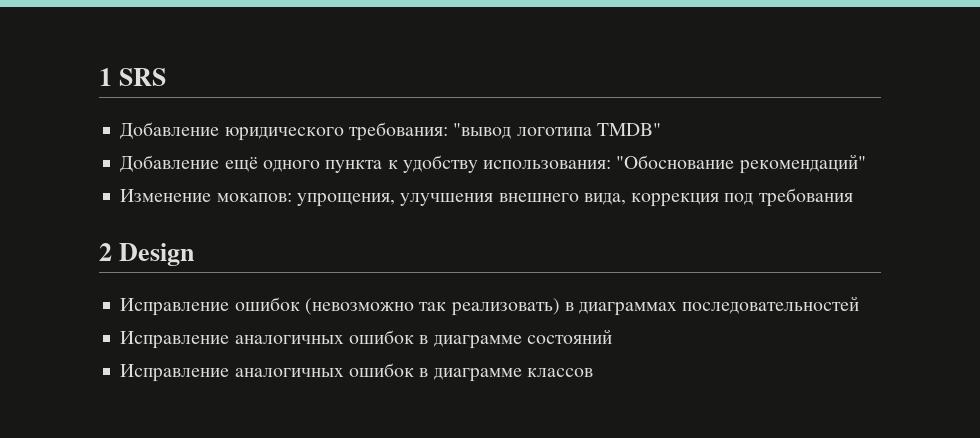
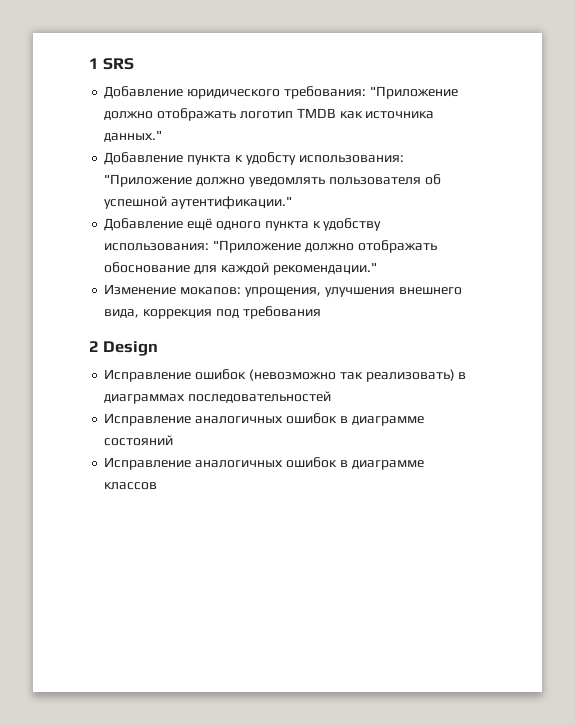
- Добавление юридического требования: "вывод логотипа TMDB"
+ Добавление юридического требования: "Приложение должно отображать логотип TMDB как источника данных."
+ Добавление пункта к удобсту использования: "Приложение должно уведомлять пользователя об успешной аутентификации."
- Добавление ещё одного пункта к удобству использования: "Обоснование рекомендаций"
+ Добавление ещё одного пункта к удобству использования: "Приложение должно отображать обоснование для каждой рекомендации."

